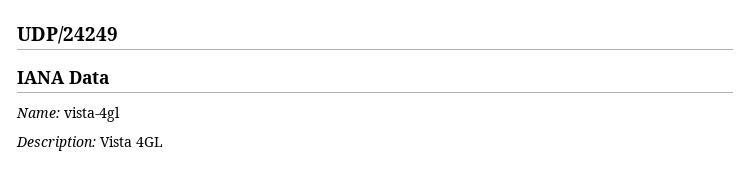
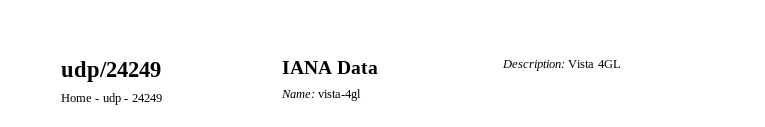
- UDP/24249
+ udp/24249
+ Home - udp - 24249

